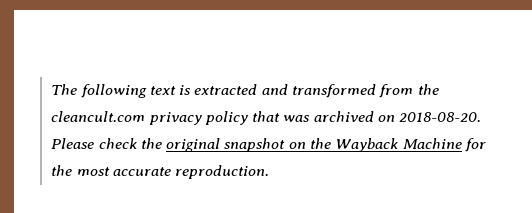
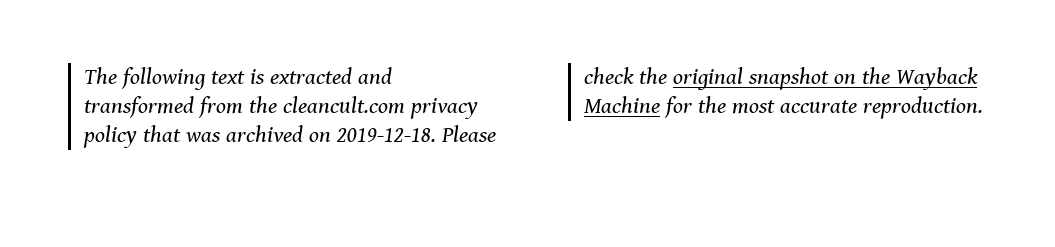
- The following text is extracted and transformed from the cleancult.com privacy policy that was archived on 2018-08-20.
+ The following text is extracted and transformed from the cleancult.com privacy policy that was archived on 2019-12-18.

